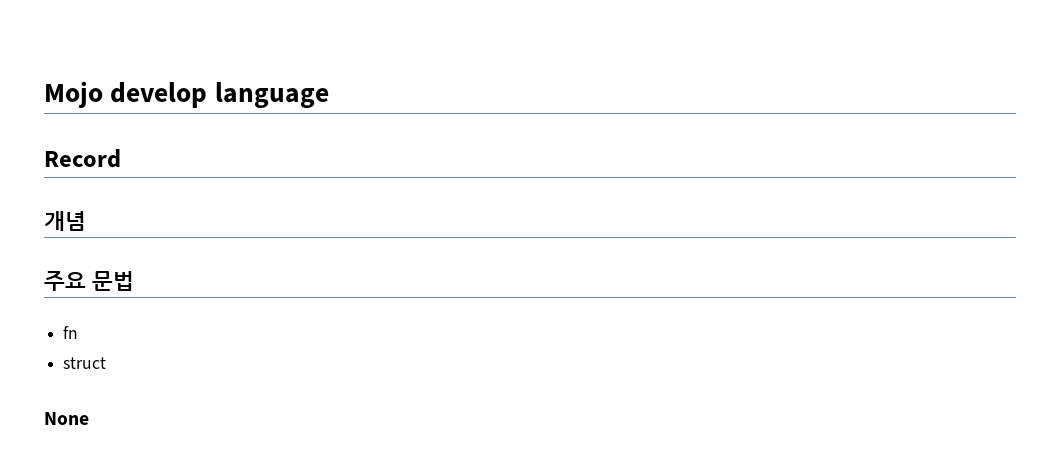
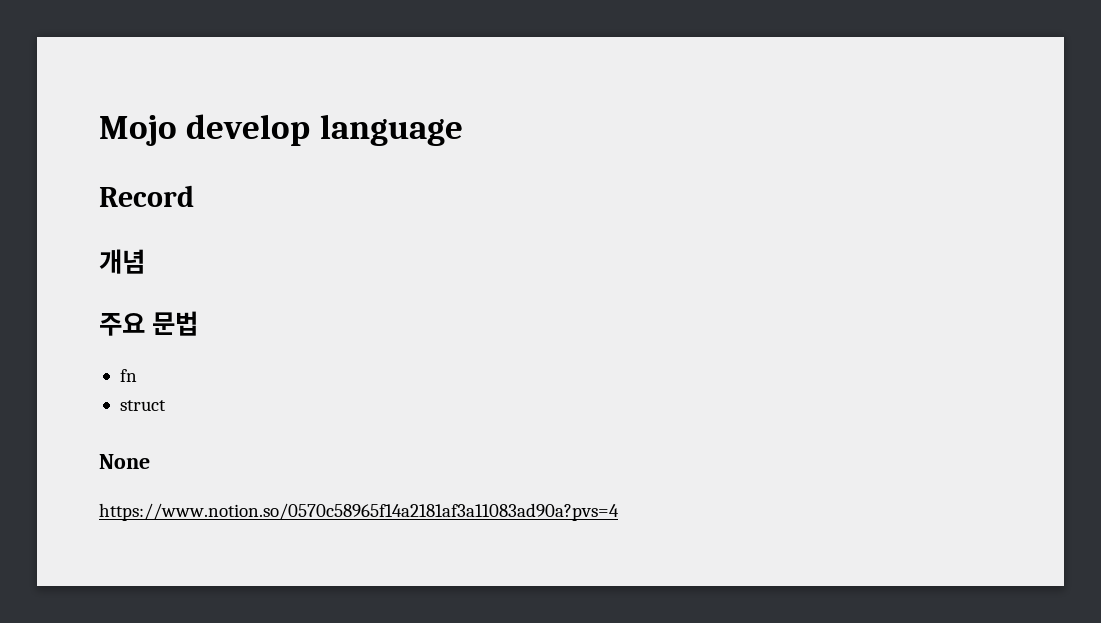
+ https://www.notion.so/0570c58965f14a2181af3a11083ad90a?pvs=4

